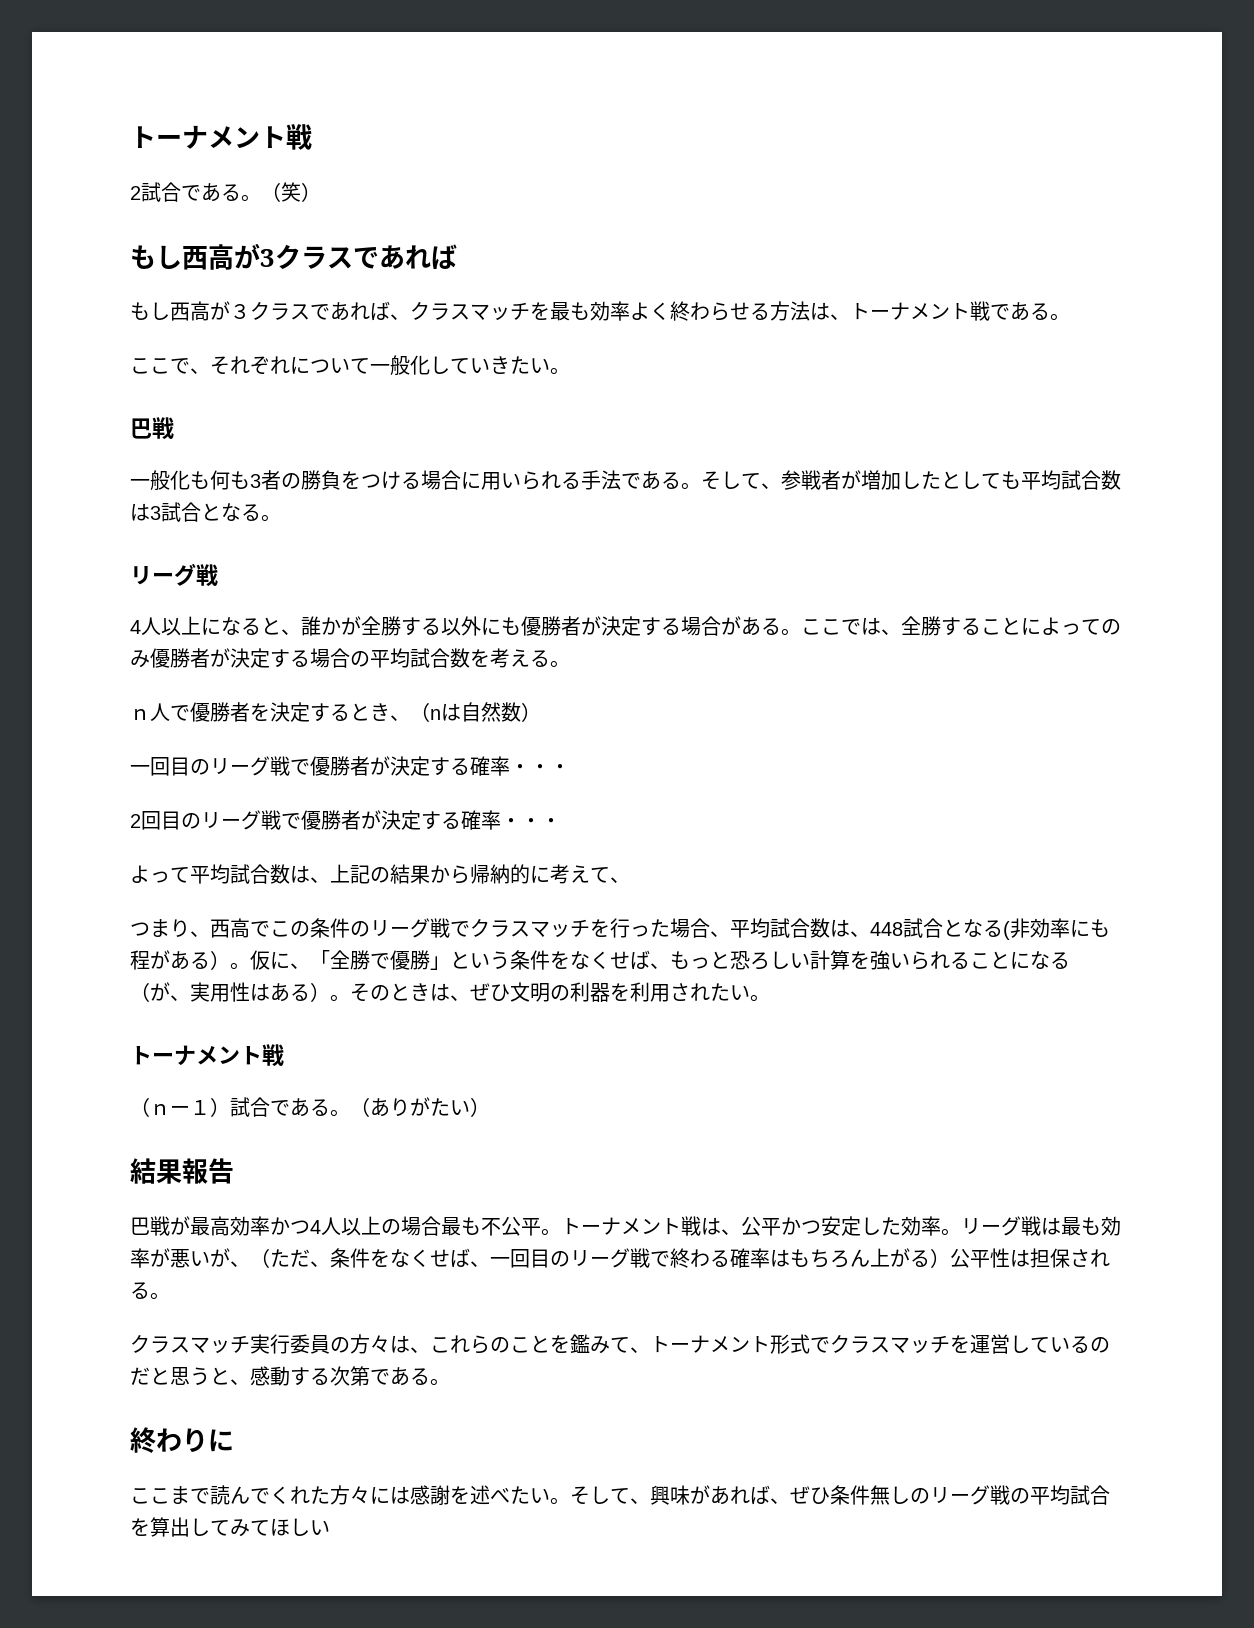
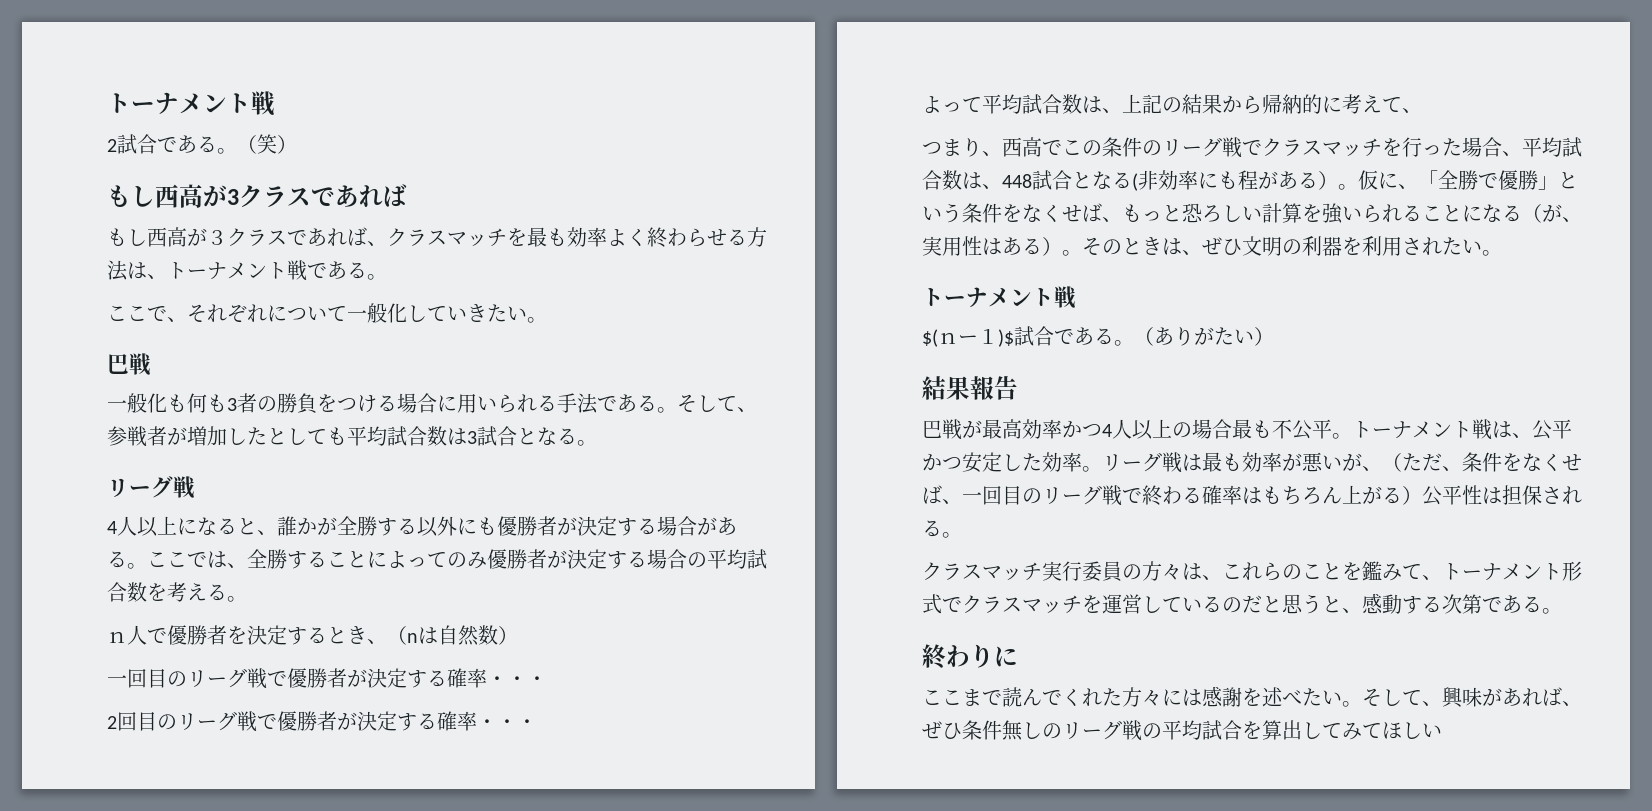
- （ｎー１）試合である。
+ $(ｎー１)$試合である。

